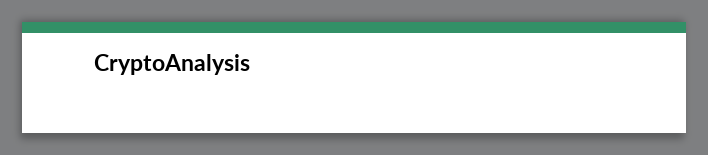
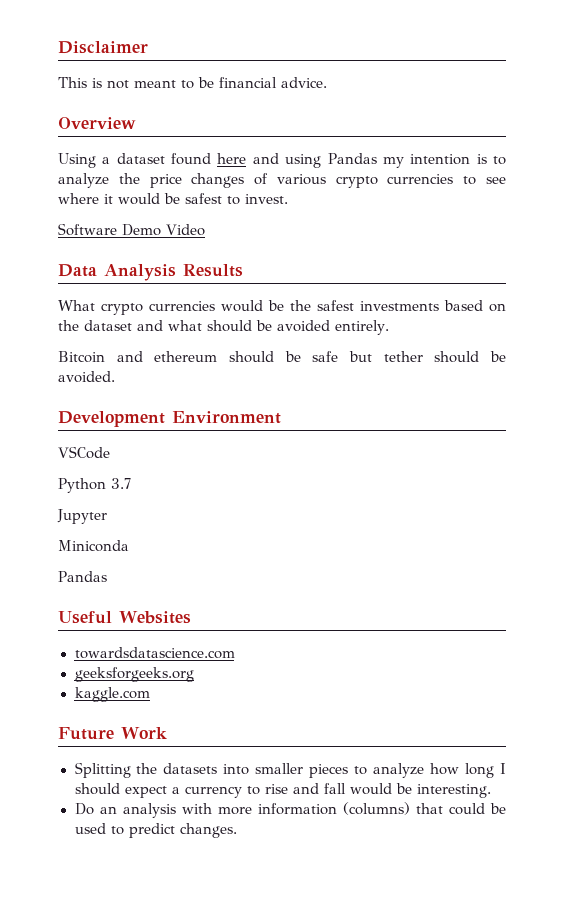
- CryptoAnalysis
+ Disclaimer
+ This is not meant to be financial advice.
+ Overview
+ Using a dataset found here and using Pandas my intention is to analyze the price changes of various crypto currencies to see where it would be safest to invest.
+ Software Demo Video
+ Data Analysis Results
+ What crypto currencies would be the safest investments based on the dataset and what should be avoided entirely.
+ Bitcoin and ethereum should be safe but tether should be avoided.
+ Development Environment
+ VSCode
+ Python 3.7
+ Jupyter
+ Miniconda
+ Pandas
+ Useful Websites
+ towardsdatascience.com
+ geeksforgeeks.org
+ kaggle.com
+ Future Work
+ Splitting the datasets into smaller pieces to analyze how long I should expect a currency to rise and fall would be interesting.
+ Do an analysis with more information (columns) that could be used to predict changes.

